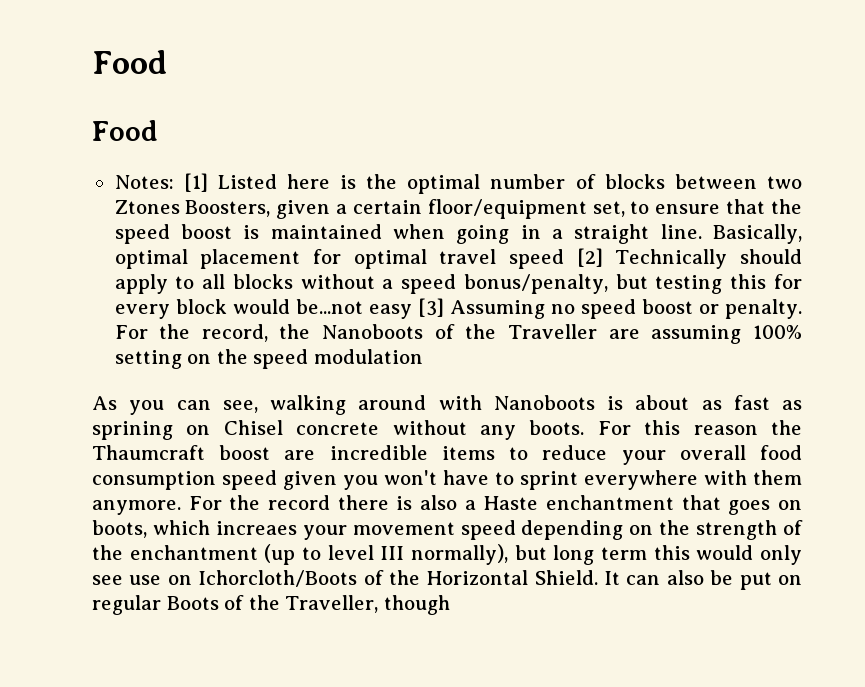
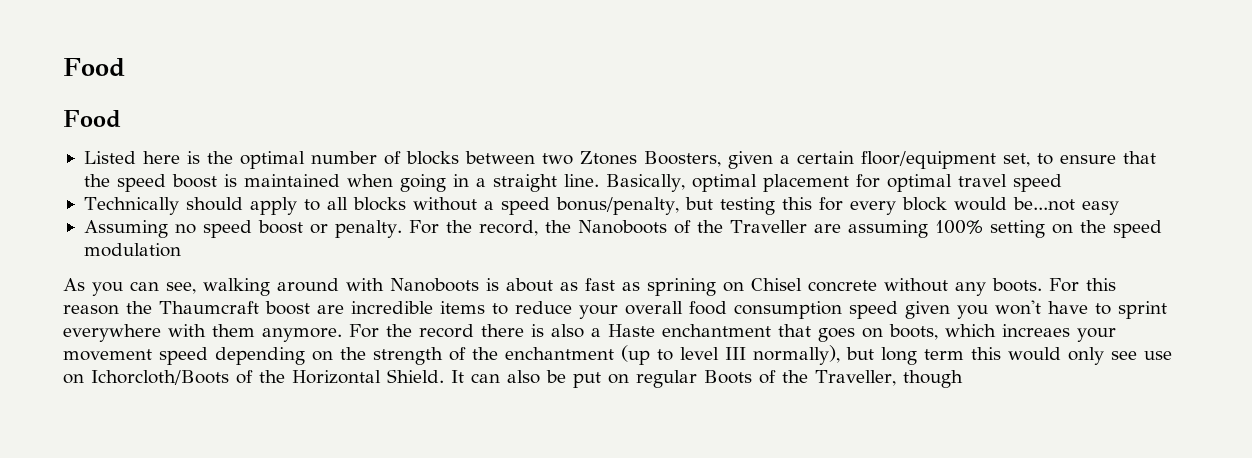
- Notes: [1] Listed here is the optimal number of blocks between two Ztones Boosters, given a certain floor/equipment set, to ensure that the speed boost is maintained when going in a straight line.
+ Listed here is the optimal number of blocks between two Ztones Boosters, given a certain floor/equipment set, to ensure that the speed boost is maintained when going in a straight line.
- Basically, optimal placement for optimal travel speed [2] Technically should apply to all blocks without a speed bonus/penalty, but testing this for every block would be...not easy [3] Assuming no speed boost or penalty.
+ Basically, optimal placement for optimal travel speed
+ Technically should apply to all blocks without a speed bonus/penalty, but testing this for every block would be...not easy
+ Assuming no speed boost or penalty.

